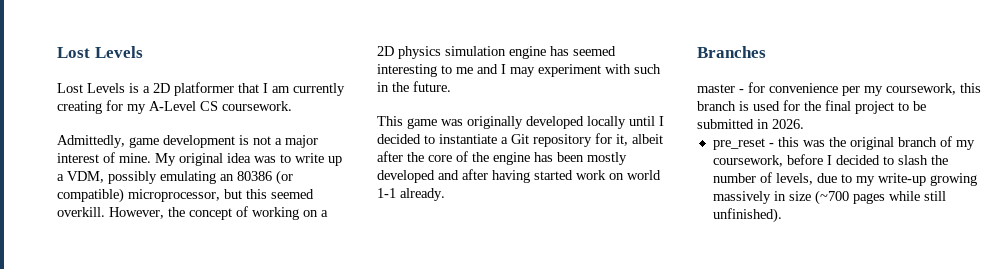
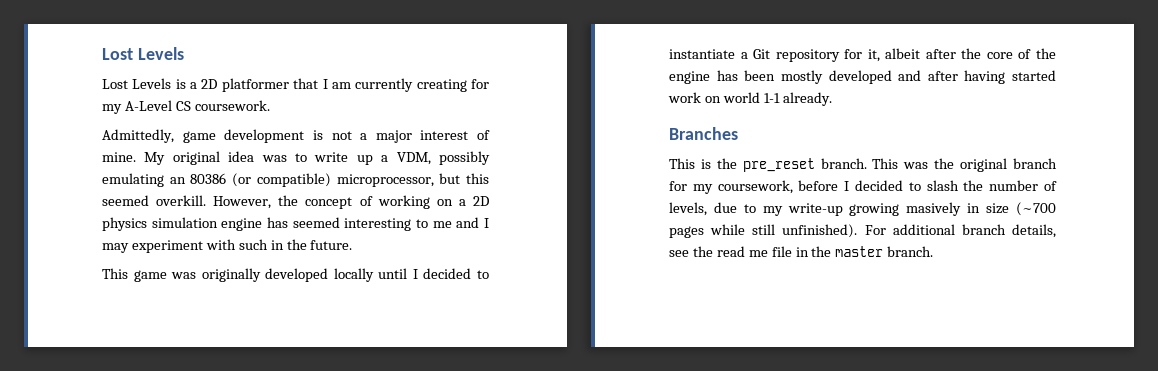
- master - for convenience per my coursework, this branch is used for the final project to be submitted in 2026.
- pre_reset - this was the original branch of my coursework, before I decided to slash the number of levels, due to my write-up growing massively in size (~700 pages while still unfinished).
+ This is the pre_reset branch. This was the original branch for my coursework, before I decided to slash the number of levels, due to my write-up growing masively in size (~700 pages while still unfinished).
+ For additional branch details, see the read me file in the master branch.

